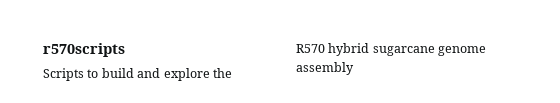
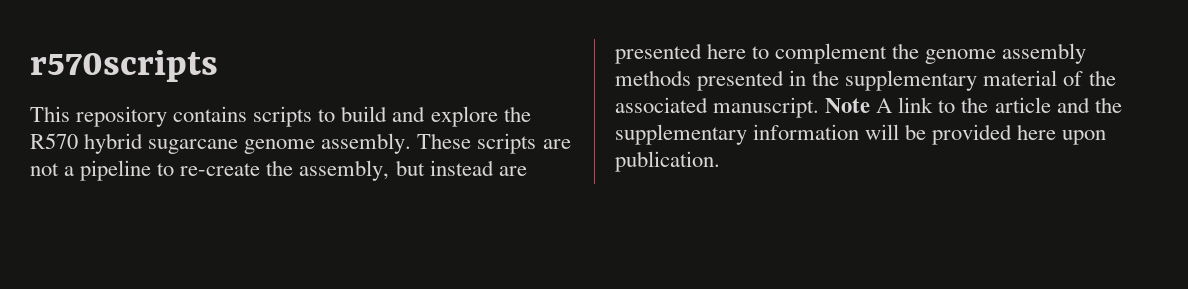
- Scripts to build and explore the R570 hybrid sugarcane genome assembly
+ This repository contains scripts to build and explore the R570 hybrid sugarcane genome assembly. These scripts are not a pipeline to re-create the assembly, but instead are presented here to complement the genome assembly methods presented in the supplementary material of the associated manuscript. Note A link to the article and the supplementary information will be provided here upon publication.

